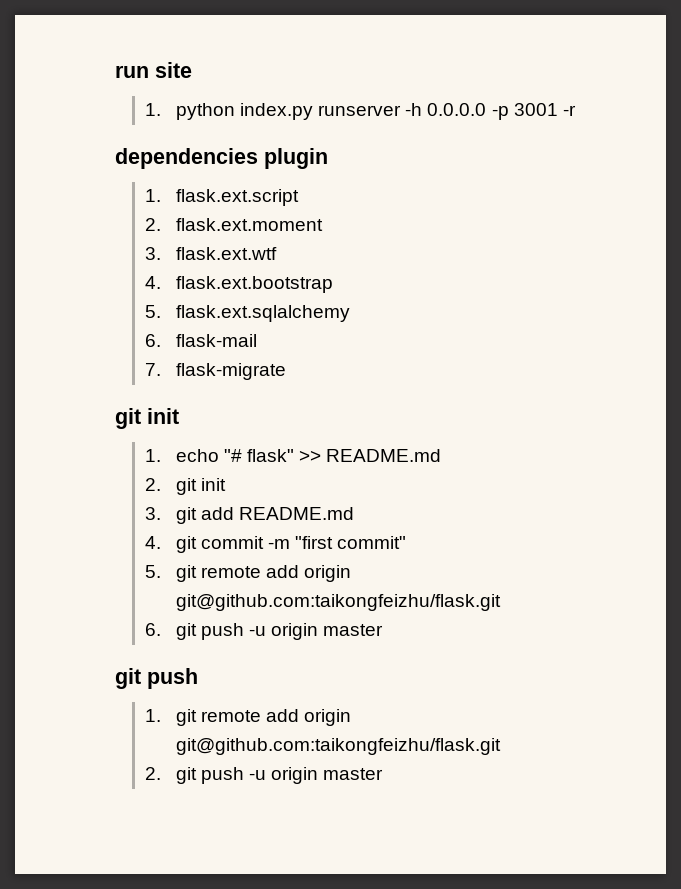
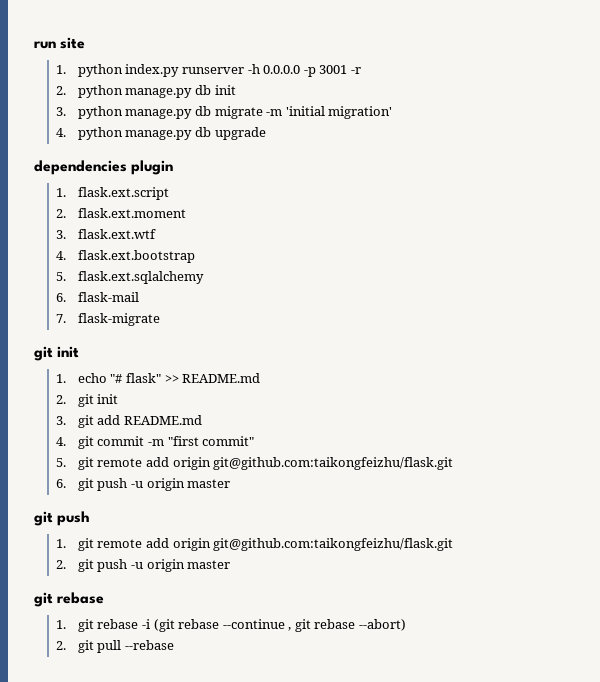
+ 2. python manage.py db init
+ 3. python manage.py db migrate -m 'initial migration'
+ 4. python manage.py db upgrade
  2. git push -u origin master
+ git rebase
+ 1. git rebase -i (git rebase --continue , git rebase --abort)
+ 2. git pull --rebase

